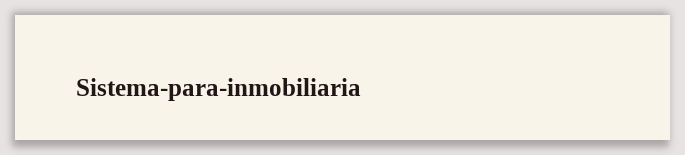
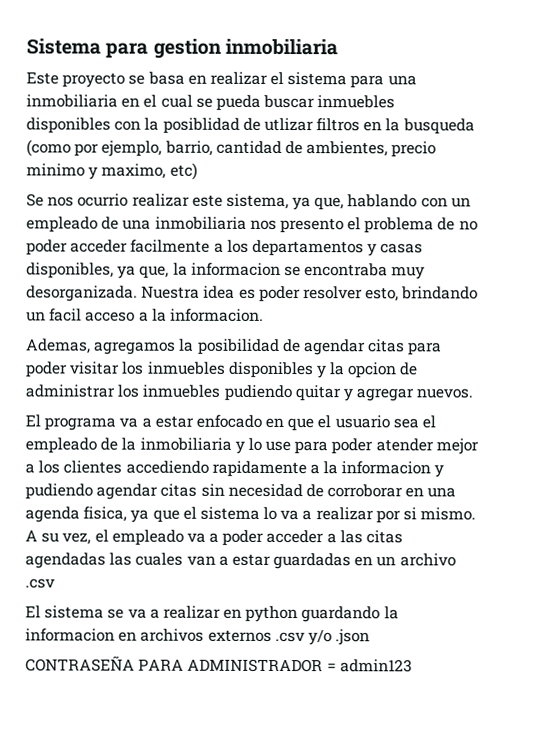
- Sistema-para-inmobiliaria
+ Sistema para gestion inmobiliaria
+ Este proyecto se basa en realizar el sistema para una inmobiliaria en el cual se pueda buscar inmuebles disponibles con la posiblidad de utlizar filtros en la busqueda (como por ejemplo, barrio, cantidad de ambientes, precio minimo y maximo, etc)
+ Se nos ocurrio realizar este sistema, ya que, hablando con un empleado de una inmobiliaria nos presento el problema de no poder acceder facilmente a los departamentos y casas disponibles, ya que, la informacion se encontraba muy desorganizada. Nuestra idea es poder resolver esto, brindando un facil acceso a la informacion.
+ Ademas, agregamos la posibilidad de agendar citas para poder visitar los inmuebles disponibles y la opcion de administrar los inmuebles pudiendo quitar y agregar nuevos.
+ El programa va a estar enfocado en que el usuario sea el empleado de la inmobiliaria y lo use para poder atender mejor a los clientes accediendo rapidamente a la informacion y pudiendo agendar citas sin necesidad de corroborar en una agenda fisica, ya que el sistema lo va a realizar por si mismo. A su vez, el empleado va a poder acceder a las citas agendadas las cuales van a estar guardadas en un archivo .csv
+ El sistema se va a realizar en python guardando la informacion en archivos externos .csv y/o .json
+ CONTRASEÑA PARA ADMINISTRADOR = admin123

